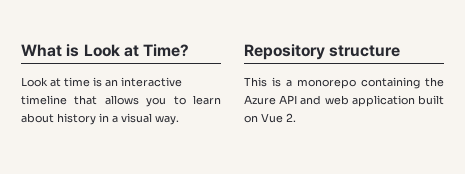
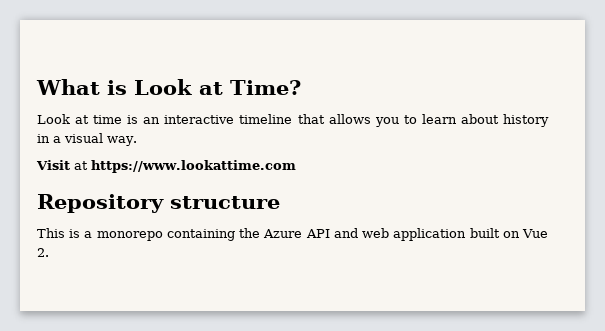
+ Visit at https://www.lookattime.com

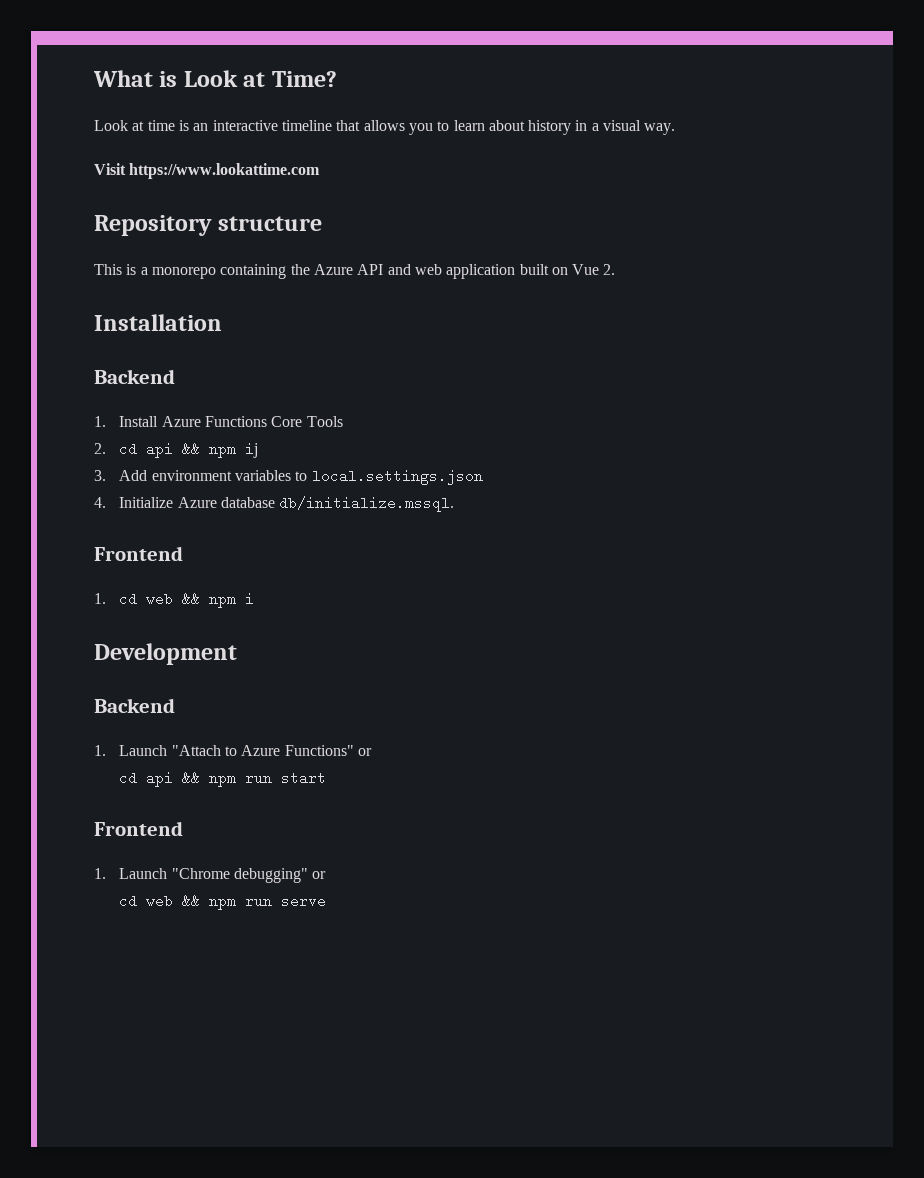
- Visit at https://www.lookattime.com
+ Visit https://www.lookattime.com
+ Installation
+ Backend
+ 1. Install Azure Functions Core Tools
+ 2. cd api && npm ij
+ 3. Add environment variables to local.settings.json
+ 4. Initialize Azure database db/initialize.mssql.
+ Frontend
+ 1. cd web && npm i
+ Development
+ Backend
+ 1. Launch "Attach to Azure Functions" or
+ cd api && npm run start
+ Frontend
+ 1. Launch "Chrome debugging" or
+ cd web && npm run serve

